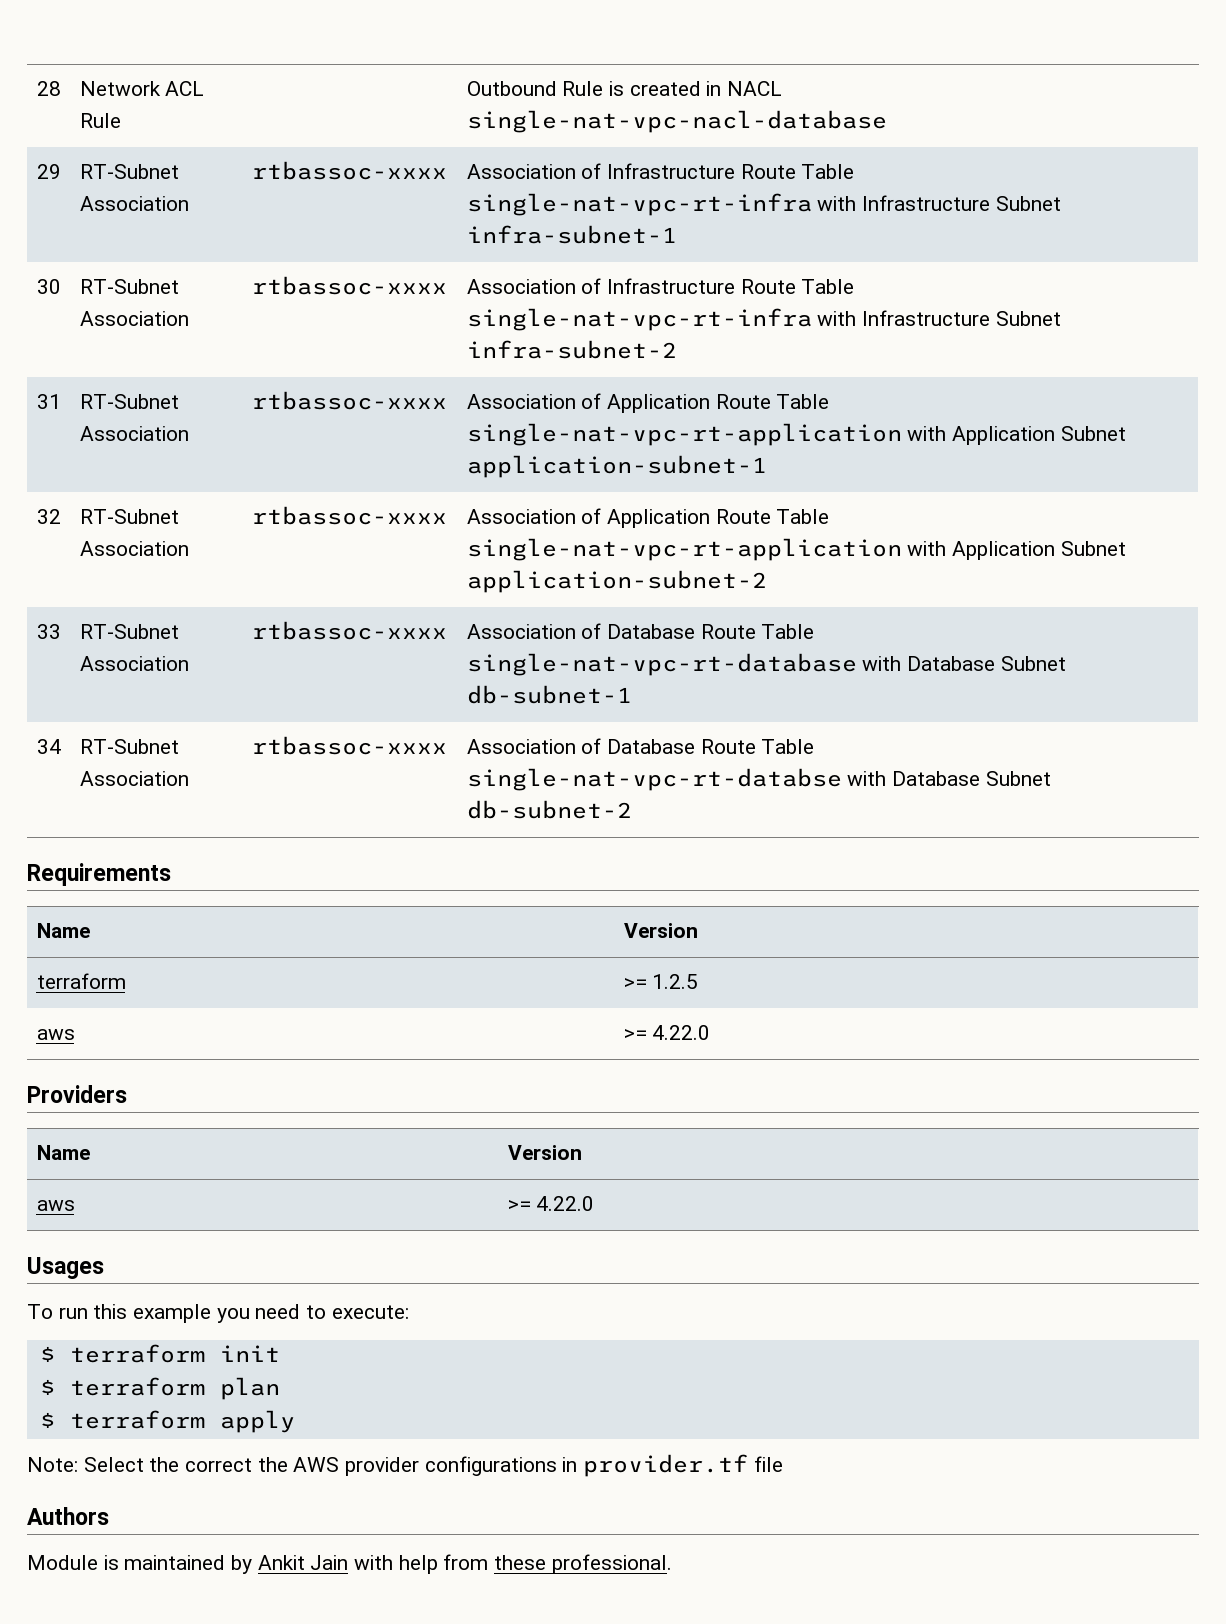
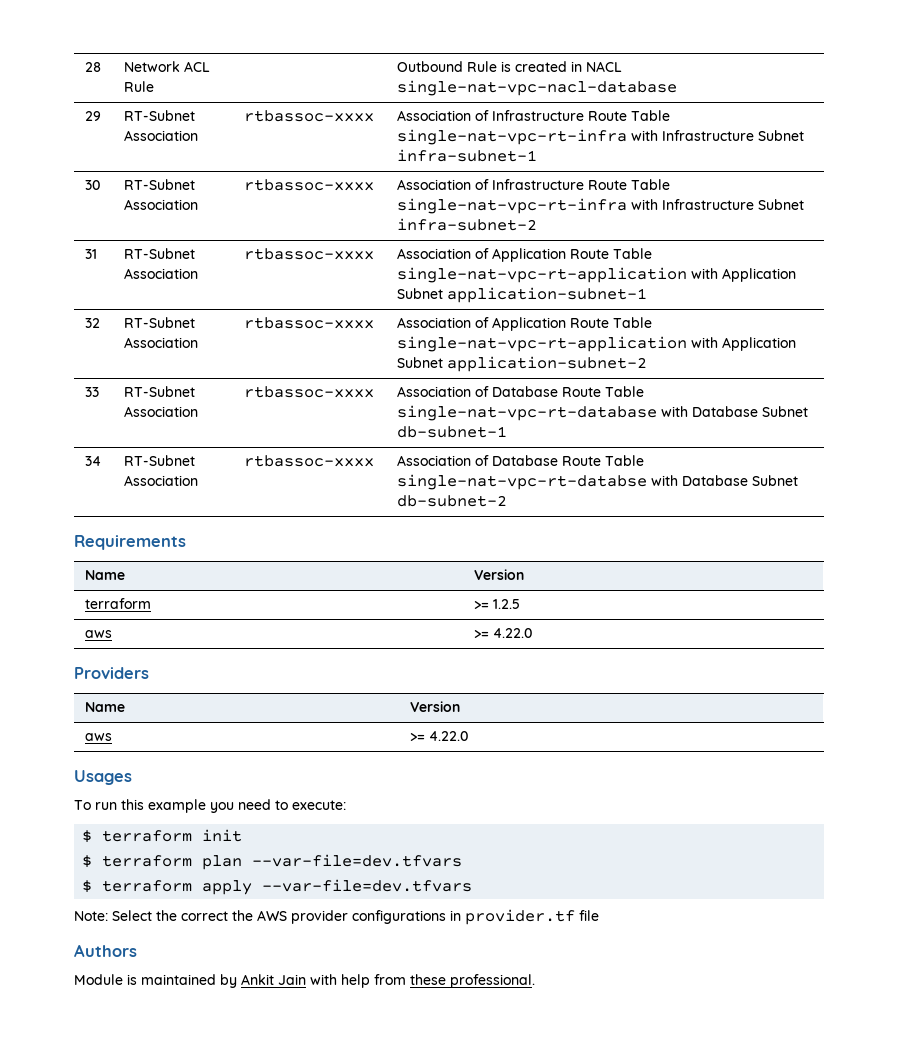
- $ terraform plan
+ $ terraform plan --var-file=dev.tfvars
- $ terraform apply
+ $ terraform apply --var-file=dev.tfvars

